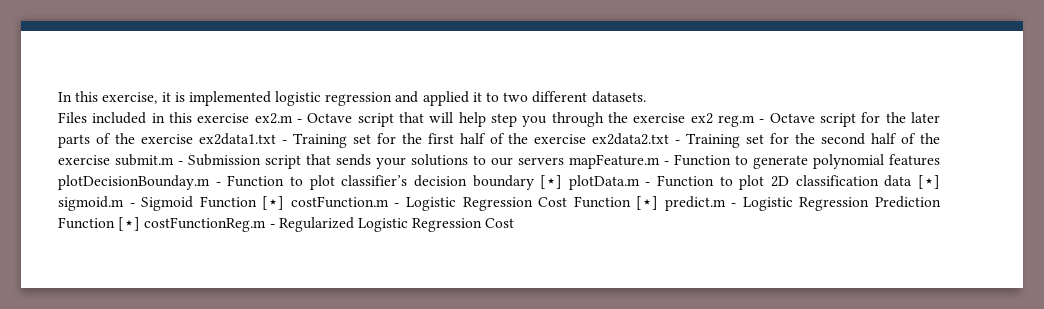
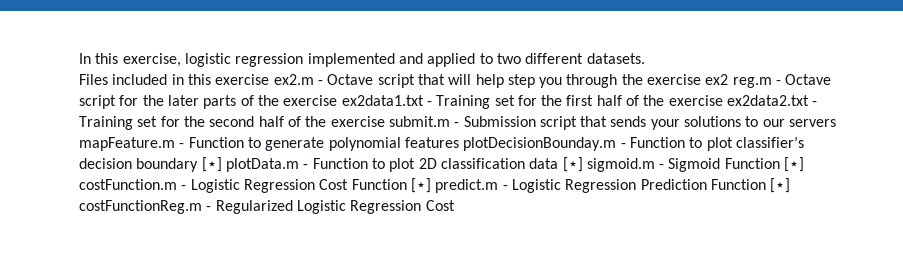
- In this exercise, it is implemented logistic regression and applied it to two different datasets.
+ In this exercise, logistic regression implemented and applied to two different datasets.

